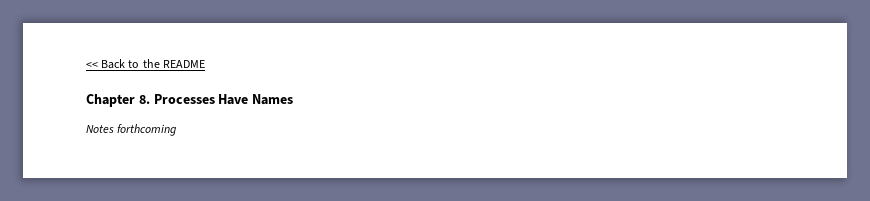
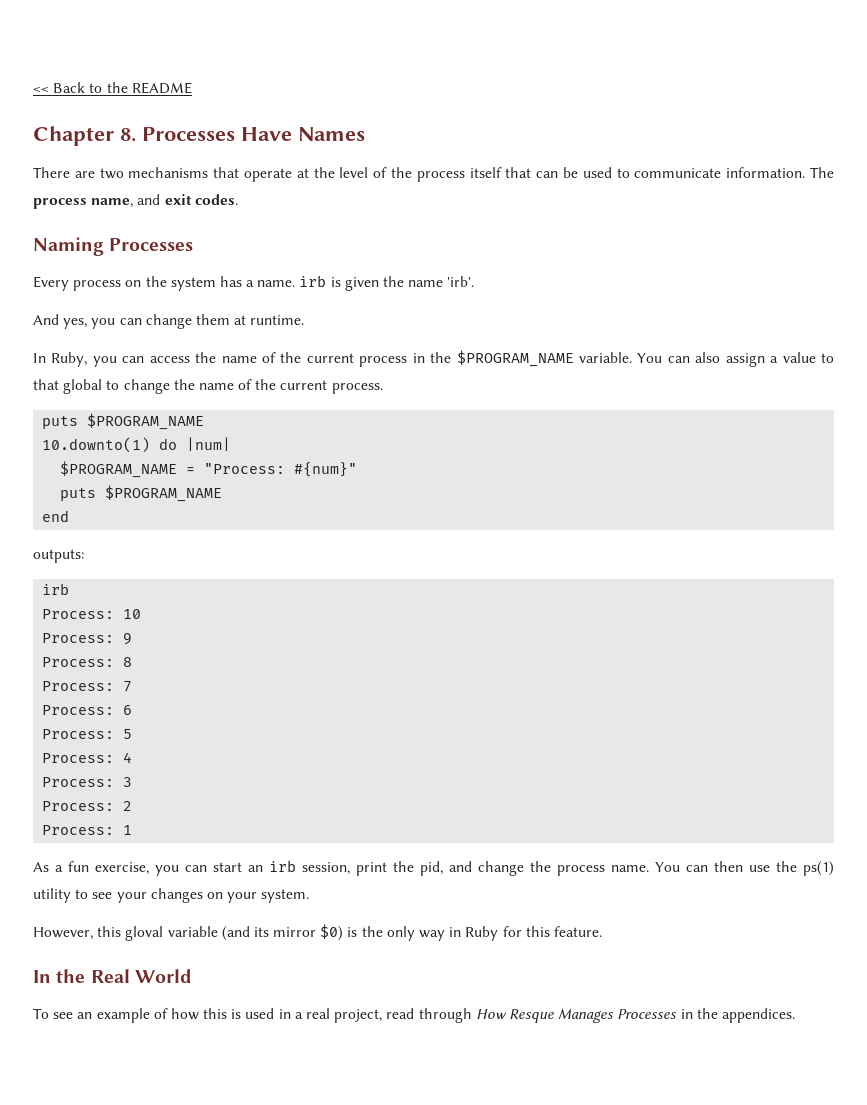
- Notes forthcoming
+ There are two mechanisms that operate at the level of the process itself that can be used to communicate information. The process name, and exit codes.
+ Naming Processes
+ Every process on the system has a name. irb is given the name 'irb'.
+ And yes, you can change them at runtime.
+ In Ruby, you can access the name of the current process in the $PROGRAM_NAME variable. You can also assign a value to that global to change the name of the current process.
+ puts $PROGRAM_NAME
+ 10.downto(1) do |num|
+ $PROGRAM_NAME = "Process: #{num}"
+ puts $PROGRAM_NAME
+ end
+ outputs:
+ irb
+ Process: 10
+ Process: 9
+ Process: 8
+ Process: 7
+ Process: 6
+ Process: 5
+ Process: 4
+ Process: 3
+ Process: 2
+ Process: 1
+ As a fun exercise, you can start an irb session, print the pid, and change the process name. You can then use the ps(1) utility to see your changes on your system.
+ However, this gloval variable (and its mirror $0) is the only way in Ruby for this feature.
+ In the Real World
+ To see an example of how this is used in a real project, read through How Resque Manages Processes in the appendices.

